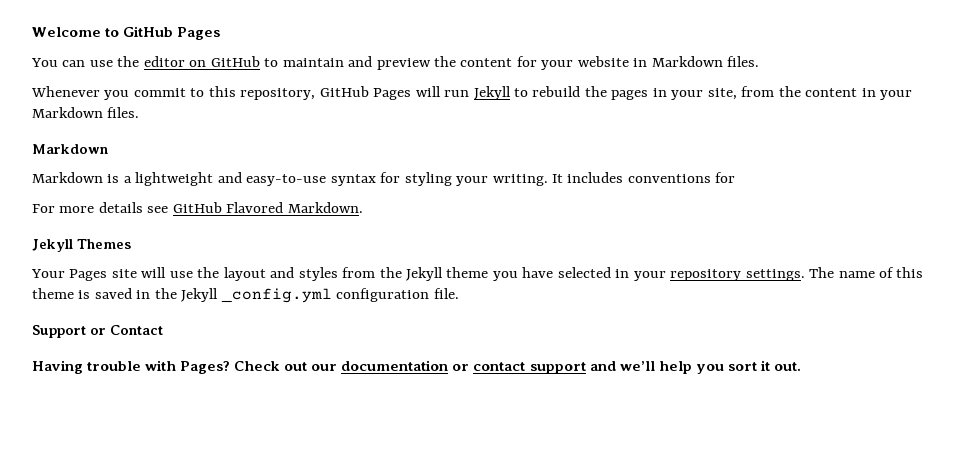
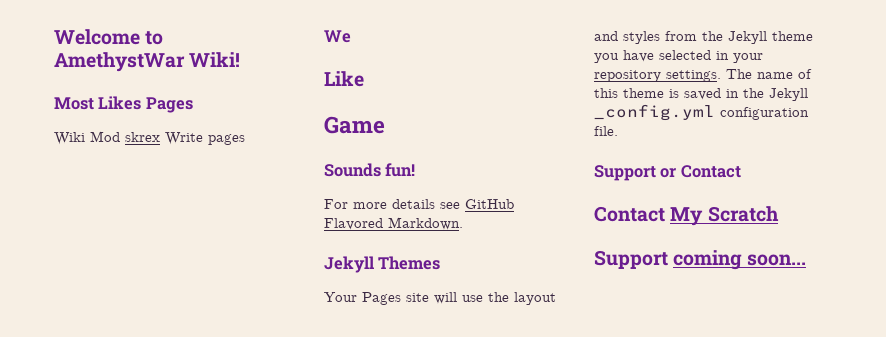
- Welcome to GitHub Pages
- You can use the editor on GitHub to maintain and preview the content for your website in Markdown files.
- Whenever you commit to this repository, GitHub Pages will run Jekyll to rebuild the pages in your site, from the content in your Markdown files.
- Markdown
- Markdown is a lightweight and easy-to-use syntax for styling your writing. It includes conventions for
+ Welcome to AmethystWar Wiki!
+ Most Likes Pages
+ Wiki Mod skrex Write pages
+ We
+ Like
+ Game
+ Sounds fun!
- Having trouble with Pages? Check out our documentation or contact support and we’ll help you sort it out.
+ Contact My Scratch
+ Support coming soon...

